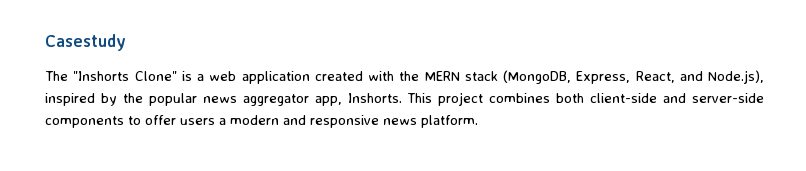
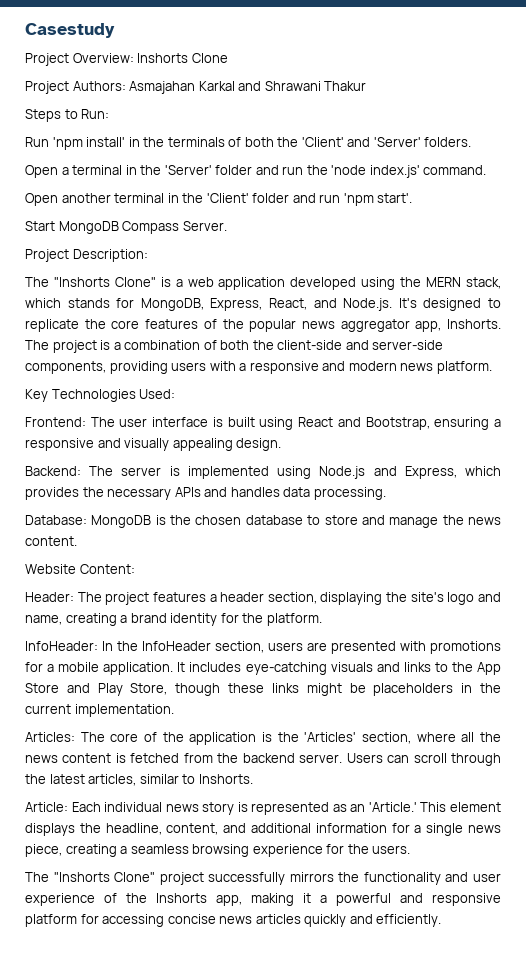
+ Project Overview: Inshorts Clone
+ Project Authors: Asmajahan Karkal and Shrawani Thakur
+ Steps to Run:
+ Run 'npm install' in the terminals of both the 'Client' and 'Server' folders.
+ Open a terminal in the 'Server' folder and run the 'node index.js' command.
+ Open another terminal in the 'Client' folder and run 'npm start'.
+ Start MongoDB Compass Server.
+ Project Description:
- The "Inshorts Clone" is a web application created with the MERN stack (MongoDB, Express, React, and Node.js), inspired by the popular news aggregator app, Inshorts.
+ The "Inshorts Clone" is a web application developed using the MERN stack, which stands for MongoDB, Express, React, and Node.js. It's designed to replicate the core features of the popular news aggregator app, Inshorts.
- This project combines both client-side and server-side components to offer users a modern and responsive news platform.
+ The project is a combination of both the client-side and server-side components, providing users with a responsive and modern news platform.
+ Key Technologies Used:
+ Frontend: The user interface is built using React and Bootstrap, ensuring a responsive and visually appealing design.
+ Backend: The server is implemented using Node.js and Express, which provides the necessary APIs and handles data processing.
+ Database: MongoDB is the chosen database to store and manage the news content.
+ Website Content:
+ Header: The project features a header section, displaying the site's logo and name, creating a brand identity for the platform.
+ InfoHeader: In the InfoHeader section, users are presented with promotions for a mobile application. It includes eye-catching visuals and links to the App Store and Play Store, though these links might be placeholders in the current implementation.
+ Articles: The core of the application is the 'Articles' section, where all the news content is fetched from the backend server. Users can scroll through the latest articles, similar to Inshorts.
+ Article: Each individual news story is represented as an 'Article.' This element displays the headline, content, and additional information for a single news piece, creating a seamless browsing experience for the users.
+ The "Inshorts Clone" project successfully mirrors the functionality and user experience of the Inshorts app, making it a powerful and responsive platform for accessing concise news articles quickly and efficiently.

